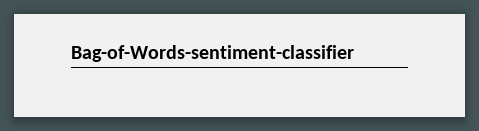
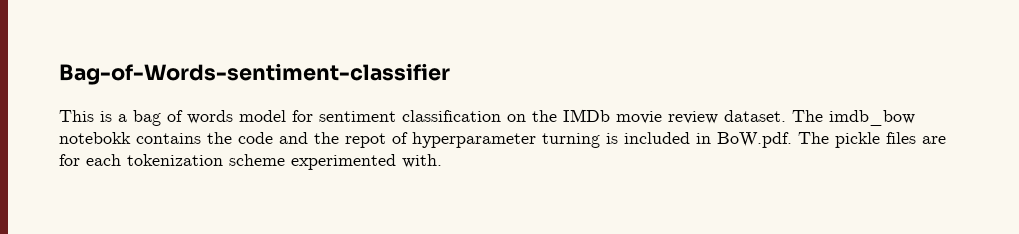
+ This is a bag of words model for sentiment classification on the IMDb movie review dataset. The imdb_bow notebokk contains the code and the repot of hyperparameter turning is included in BoW.pdf. The pickle files are for each tokenization scheme experimented with.

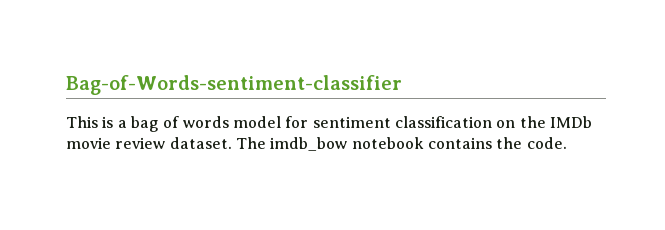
- The imdb_bow notebokk contains the code and the repot of hyperparameter turning is included in BoW.pdf. The pickle files are for each tokenization scheme experimented with.
+ The imdb_bow notebook contains the code.

